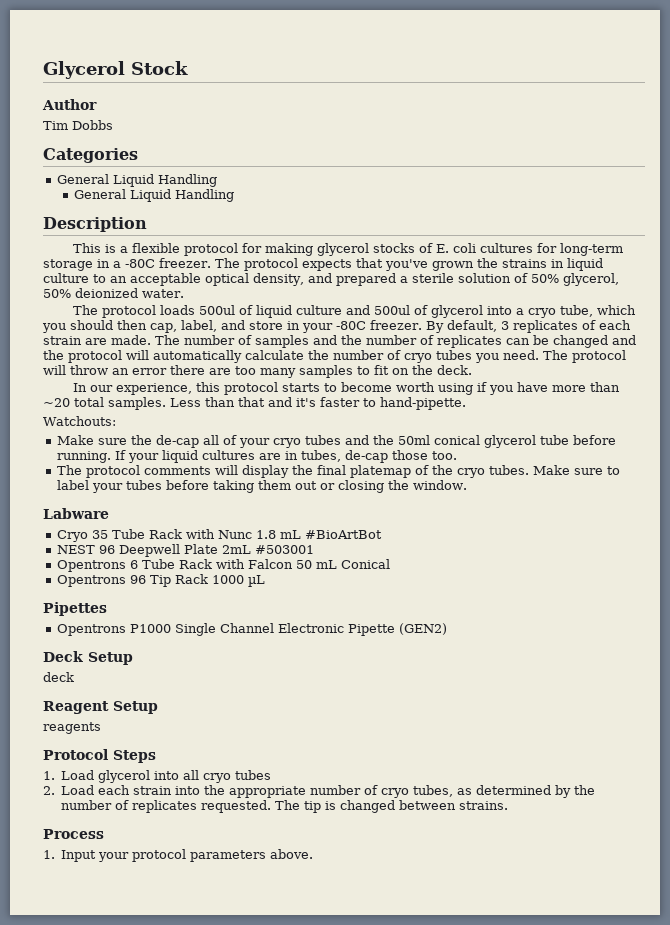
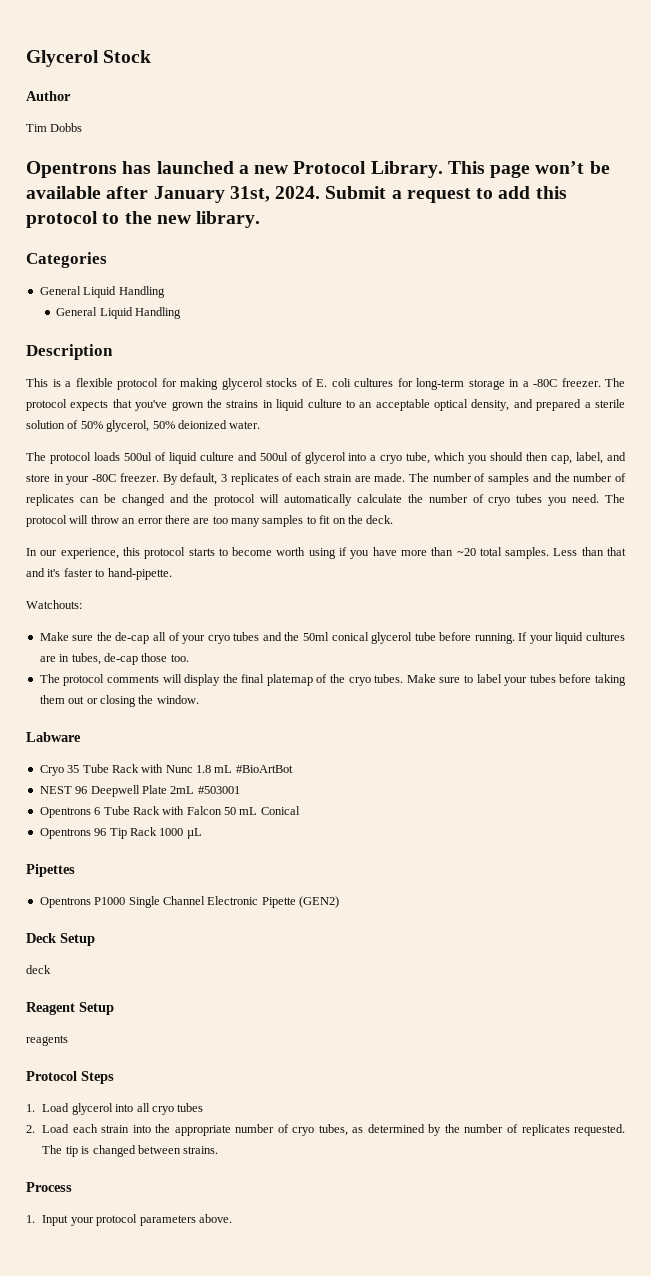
+ Opentrons has launched a new Protocol Library. This page won’t be available after January 31st, 2024. Submit a request to add this protocol to the new library.

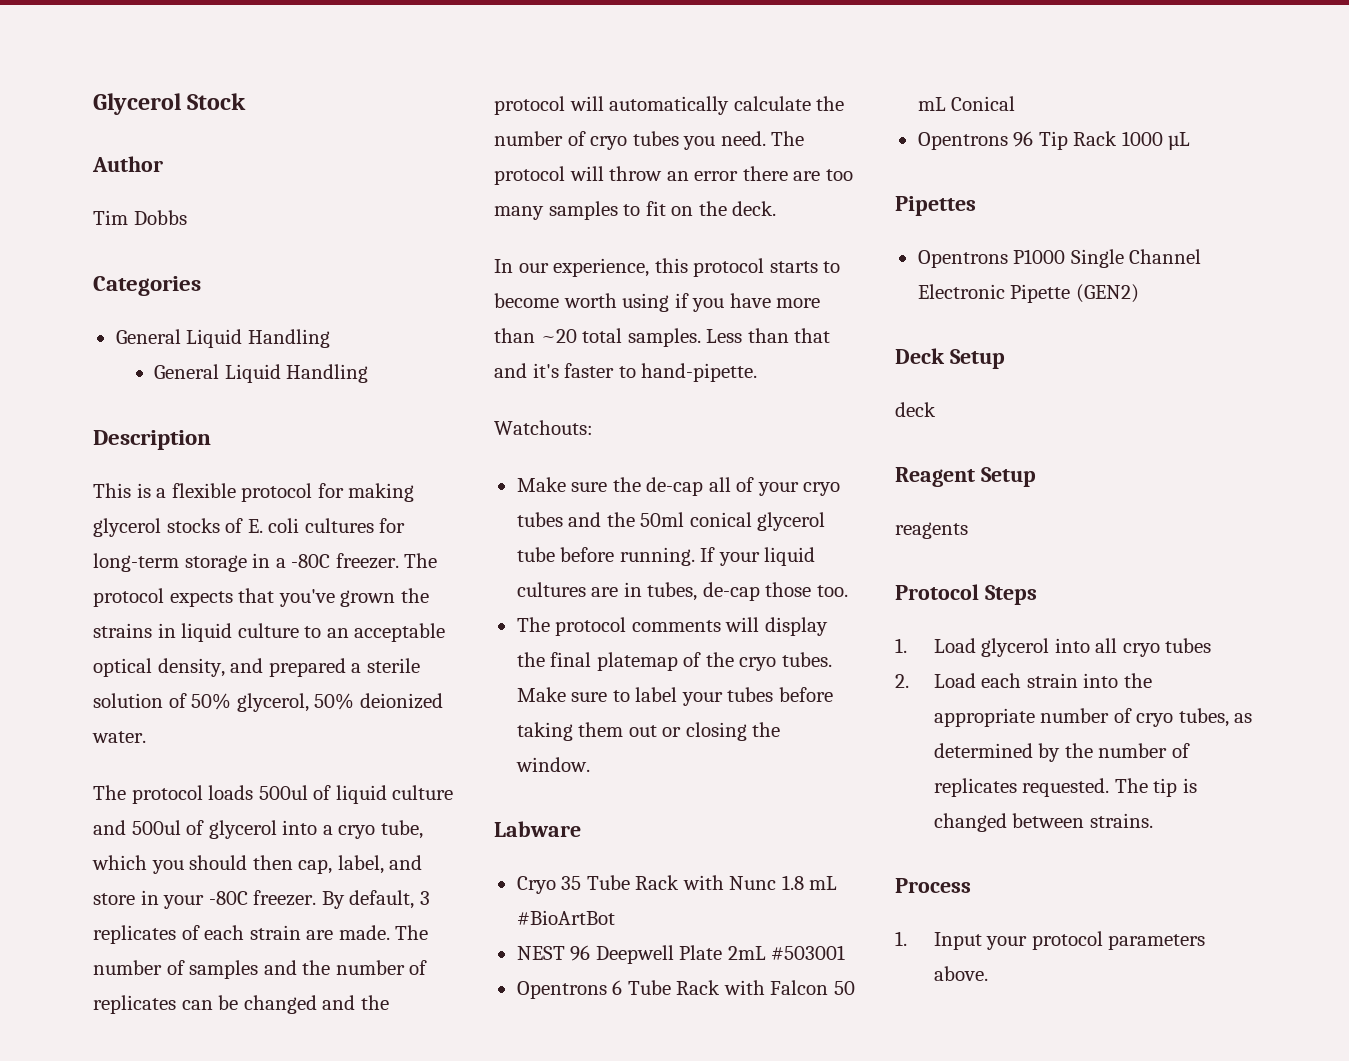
- Opentrons has launched a new Protocol Library. This page won’t be available after January 31st, 2024. Submit a request to add this protocol to the new library.

